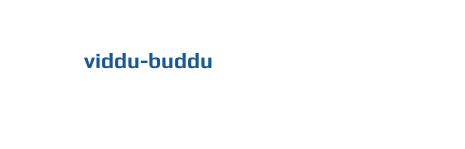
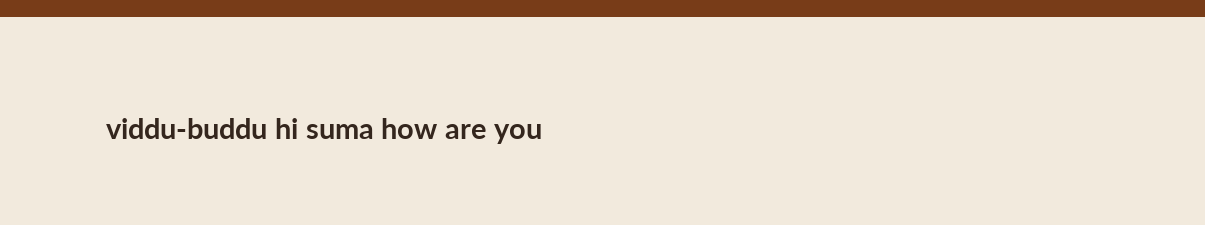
- viddu-buddu
+ viddu-buddu hi suma how are you

